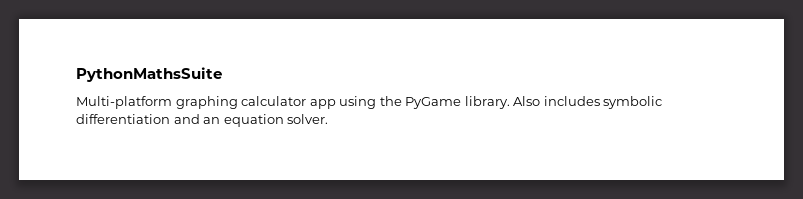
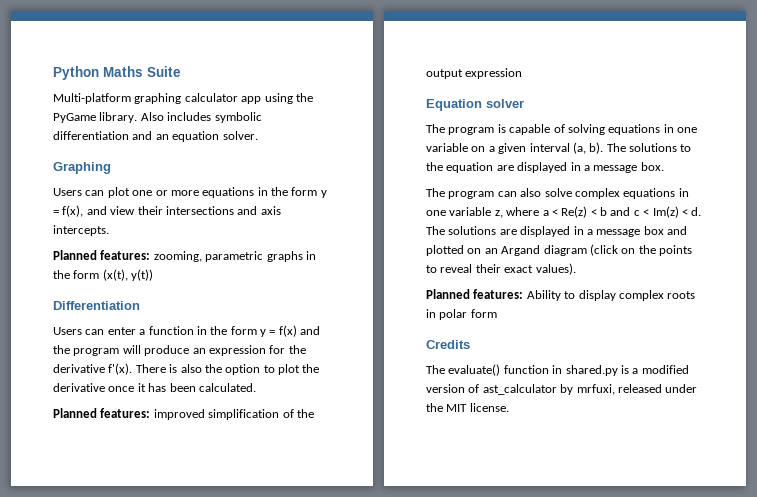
- PythonMathsSuite
+ Python Maths Suite
+ Graphing
+ Users can plot one or more equations in the form y = f(x), and view their intersections and axis intercepts.
+ Planned features: zooming, parametric graphs in the form (x(t), y(t))
+ Differentiation
+ Users can enter a function in the form y = f(x) and the program will produce an expression for the derivative f'(x). There is also the option to plot the derivative once it has been calculated.
+ Planned features: improved simplification of the output expression
+ Equation solver
+ The program is capable of solving equations in one variable on a given interval (a, b). The solutions to the equation are displayed in a message box.
+ The program can also solve complex equations in one variable z, where a < Re(z) < b and c < Im(z) < d. The solutions are displayed in a message box and plotted on an Argand diagram (click on the points to reveal their exact values).
+ Planned features: Ability to display complex roots in polar form
+ Credits
+ The evaluate() function in shared.py is a modified version of ast_calculator by mrfuxi, released under the MIT license.

